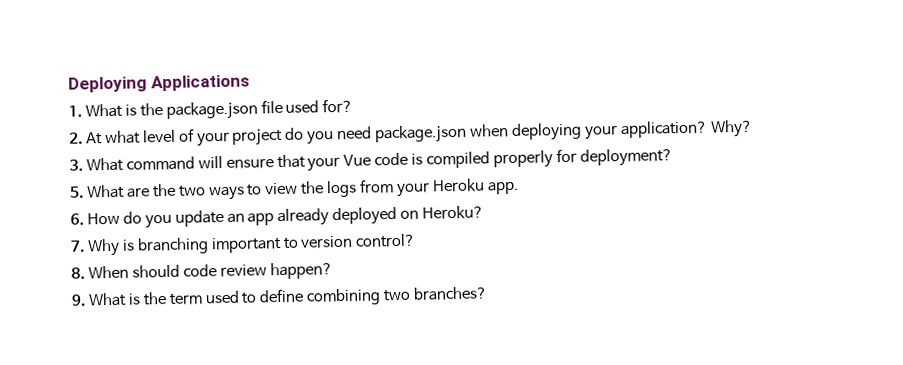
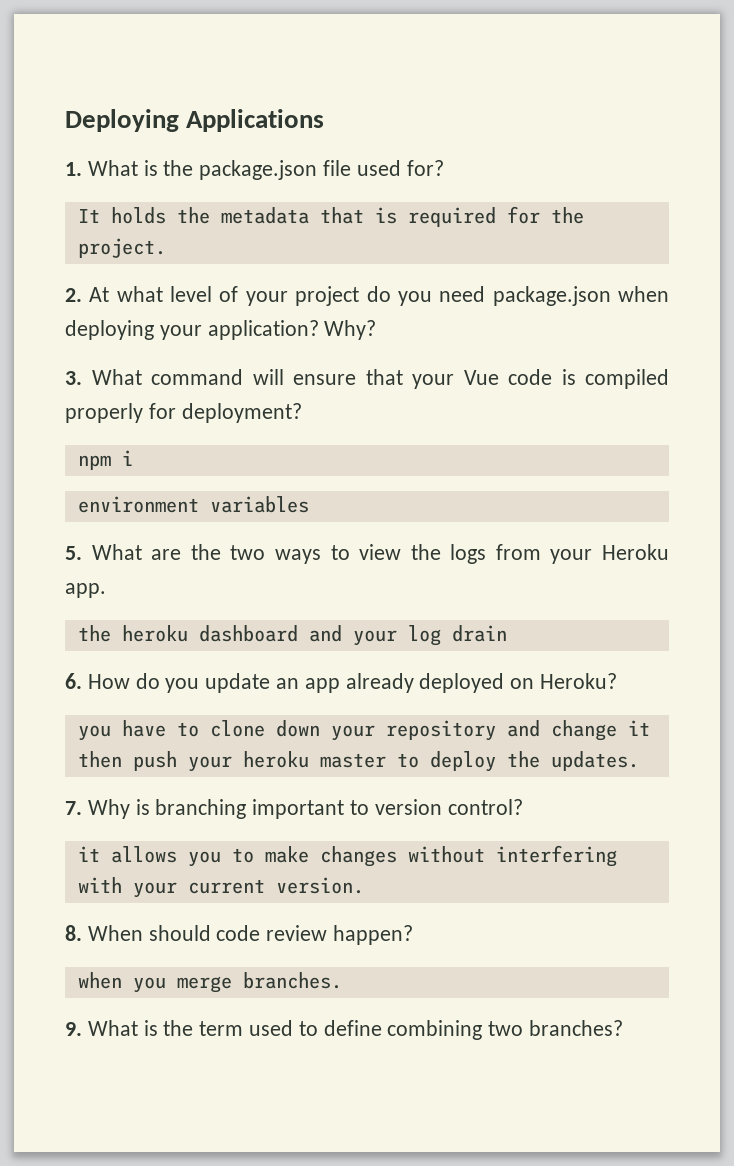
+ It holds the metadata that is required for the project.
+ npm i
+ environment variables
+ the heroku dashboard and your log drain
+ you have to clone down your repository and change it then push your heroku master to deploy the updates.
+ it allows you to make changes without interfering with your current version.
+ when you merge branches.

